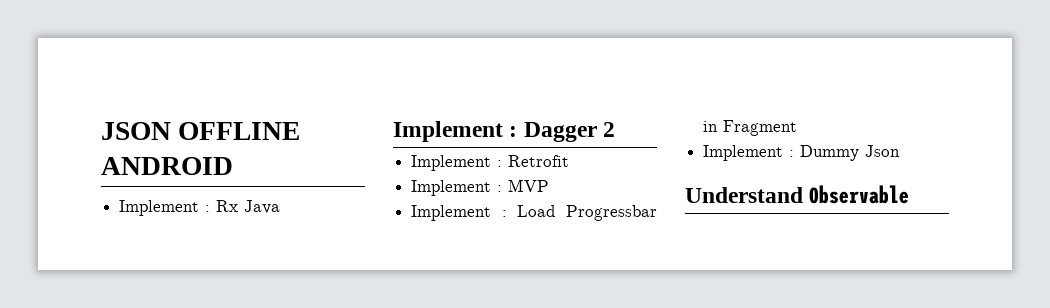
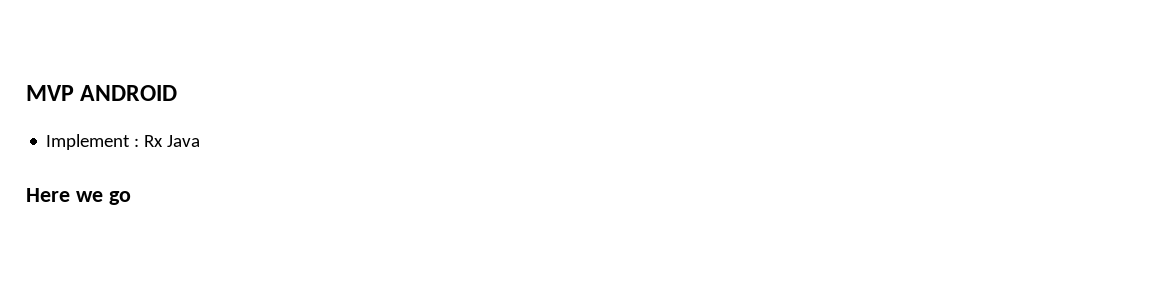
- JSON OFFLINE ANDROID
+ MVP ANDROID
- Implement : Dagger 2
- Implement : Retrofit
- Implement : MVP
- Implement : Load Progressbar in Fragment
- Implement : Dummy Json
- Understand Observable
+ Here we go

